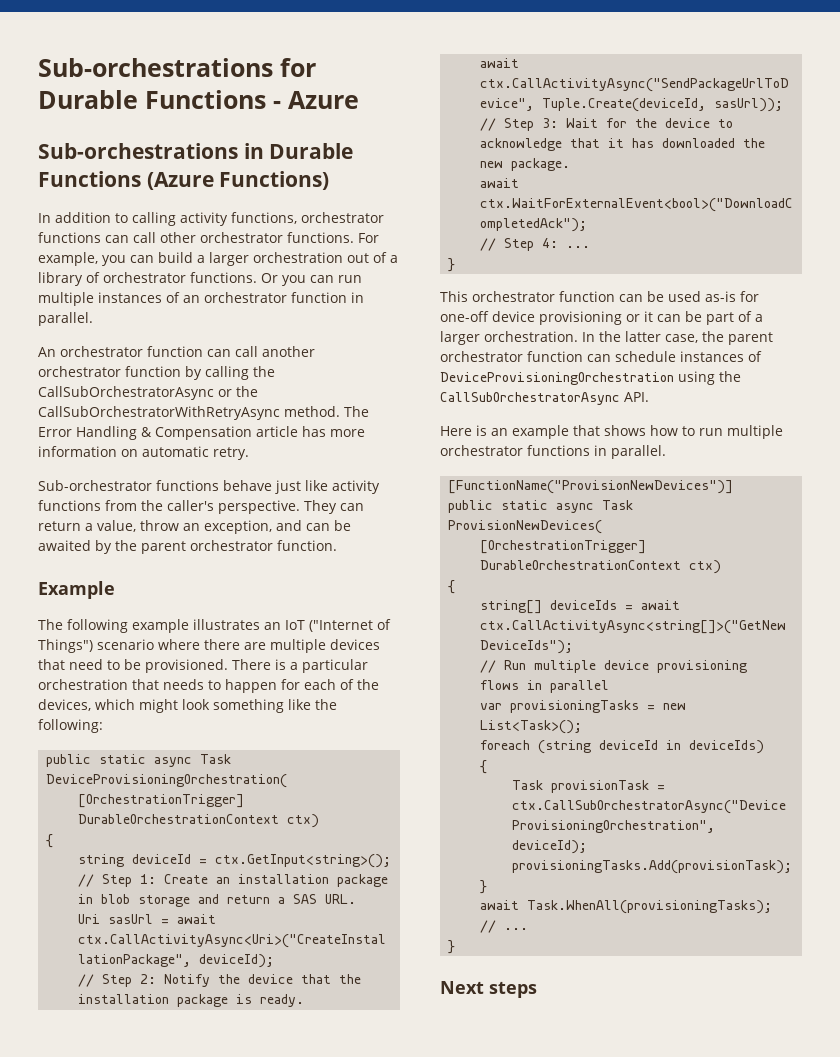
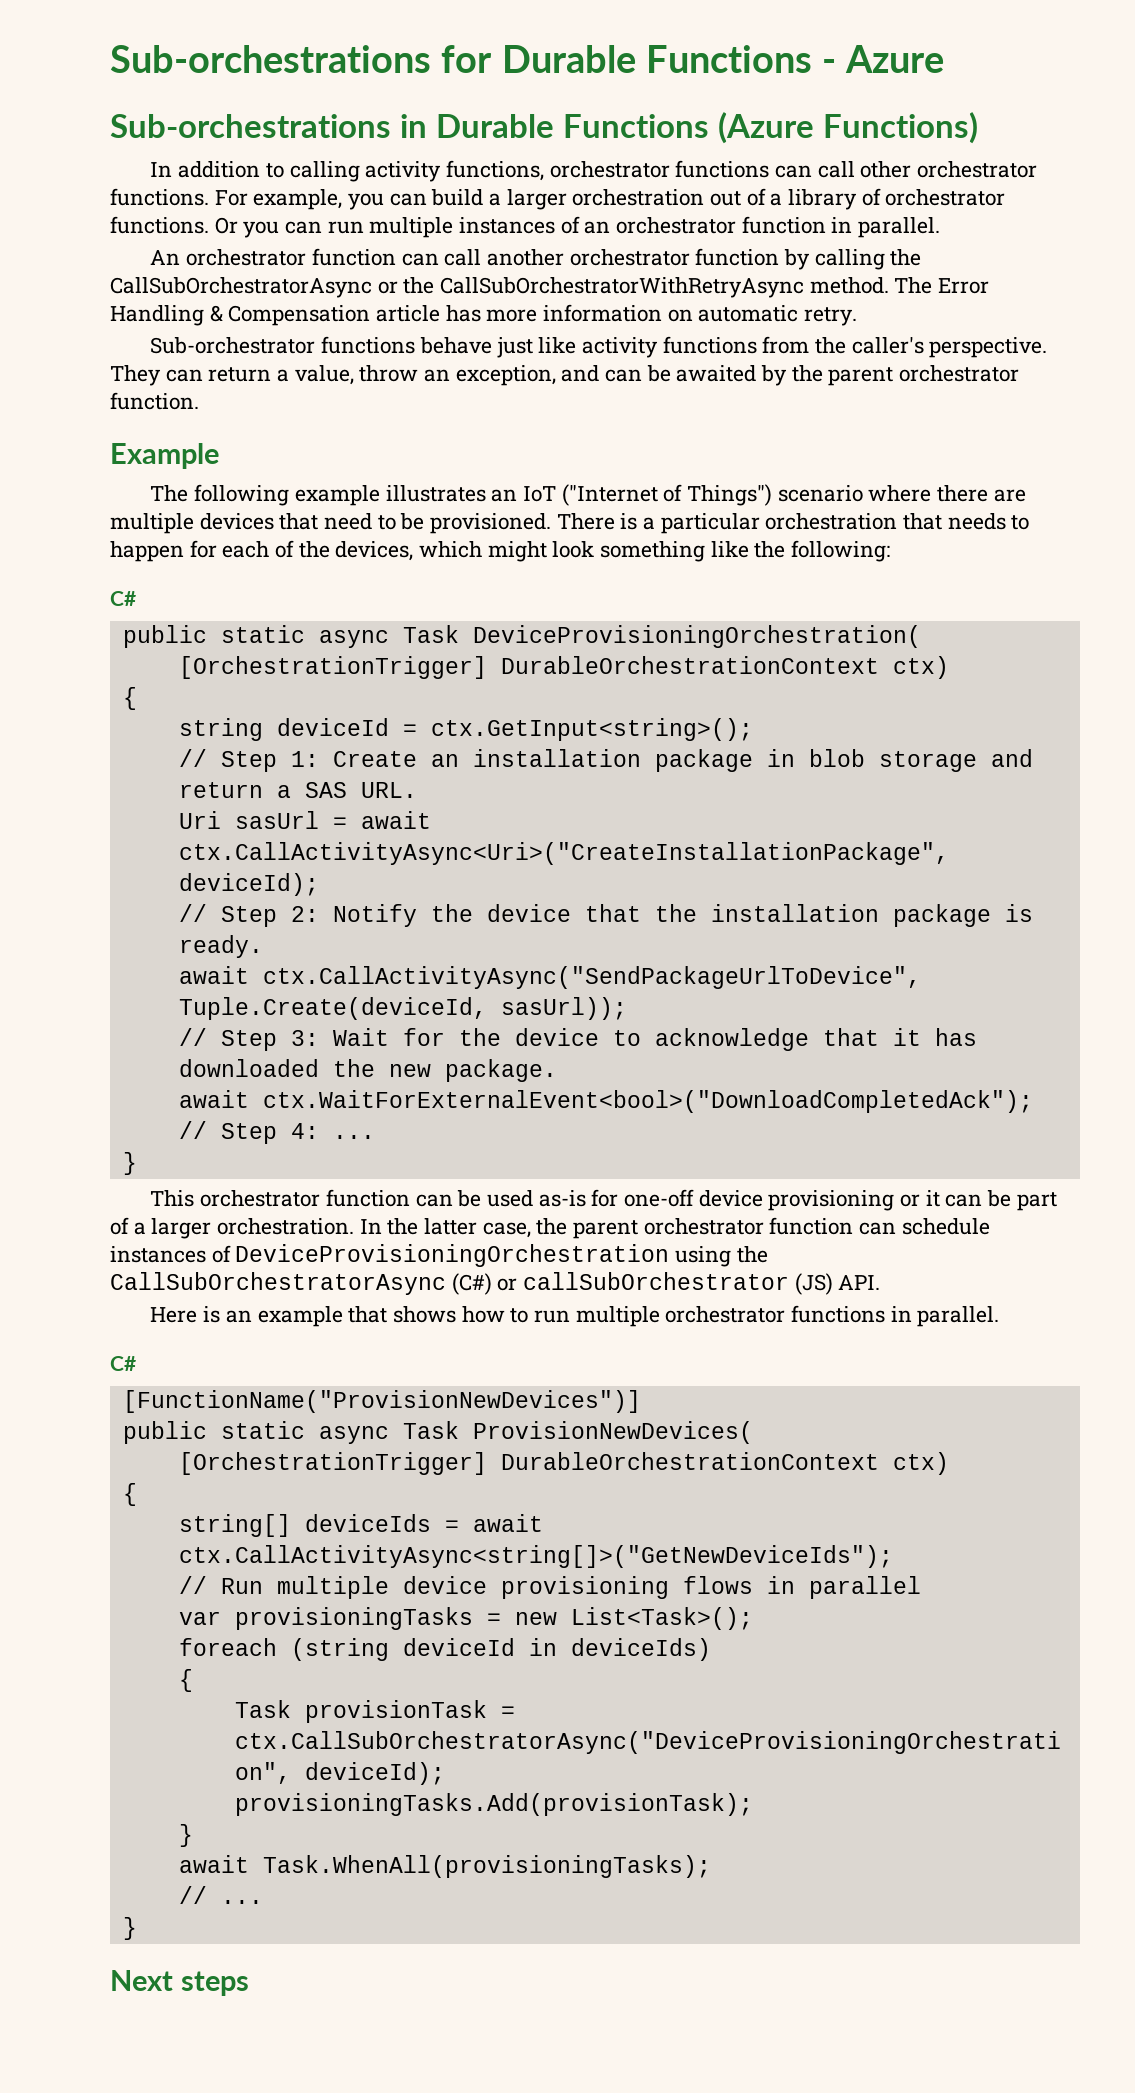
  There is a particular orchestration that needs to happen for each of the devices, which might look something like the following:
+ C#
- In the latter case, the parent orchestrator function can schedule instances of DeviceProvisioningOrchestration using the CallSubOrchestratorAsync API.
+ In the latter case, the parent orchestrator function can schedule instances of DeviceProvisioningOrchestration using the CallSubOrchestratorAsync (C#) or callSubOrchestrator (JS) API.
  Here is an example that shows how to run multiple orchestrator functions in parallel.
+ C#

